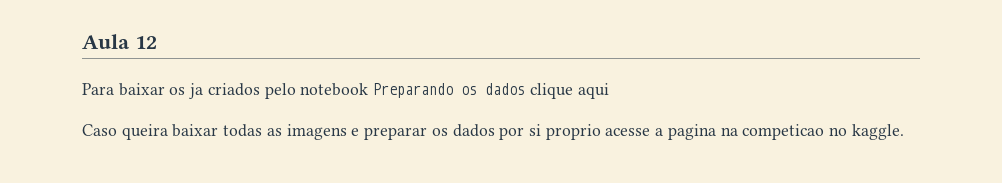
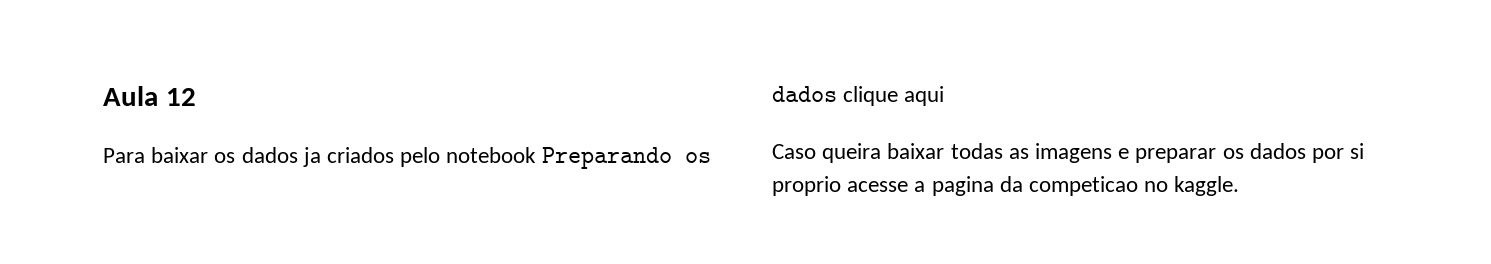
- Para baixar os ja criados pelo notebook Preparando os dados clique aqui
+ Para baixar os dados ja criados pelo notebook Preparando os dados clique aqui
- Caso queira baixar todas as imagens e preparar os dados por si proprio acesse a pagina na competicao no kaggle.
+ Caso queira baixar todas as imagens e preparar os dados por si proprio acesse a pagina da competicao no kaggle.

